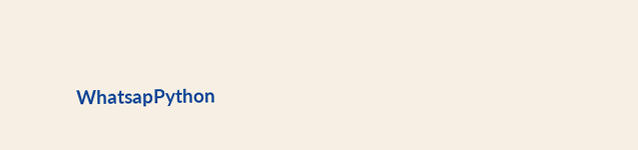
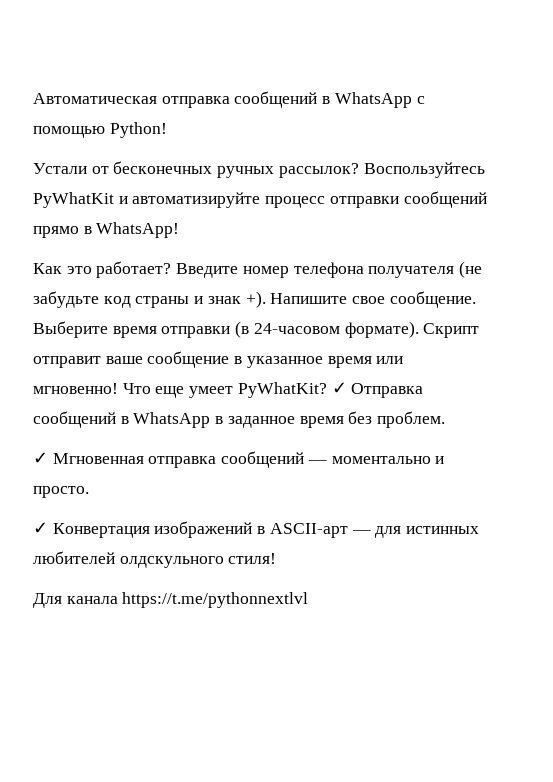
- WhatsapPython
+ Автоматическая отправка сообщений в WhatsApp с помощью Python!
+ Устали от бесконечных ручных рассылок? Воспользуйтесь PyWhatKit и автоматизируйте процесс отправки сообщений прямо в WhatsApp!
+ Как это работает? Введите номер телефона получателя (не забудьте код страны и знак +). Напишите свое сообщение. Выберите время отправки (в 24-часовом формате). Скрипт отправит ваше сообщение в указанное время или мгновенно! Что еще умеет PyWhatKit? ✓ Отправка сообщений в WhatsApp в заданное время без проблем.
+ ✓ Мгновенная отправка сообщений — моментально и просто.
+ ✓ Конвертация изображений в ASCII-арт — для истинных любителей олдскульного стиля!
+ Для канала https://t.me/pythonnextlvl

